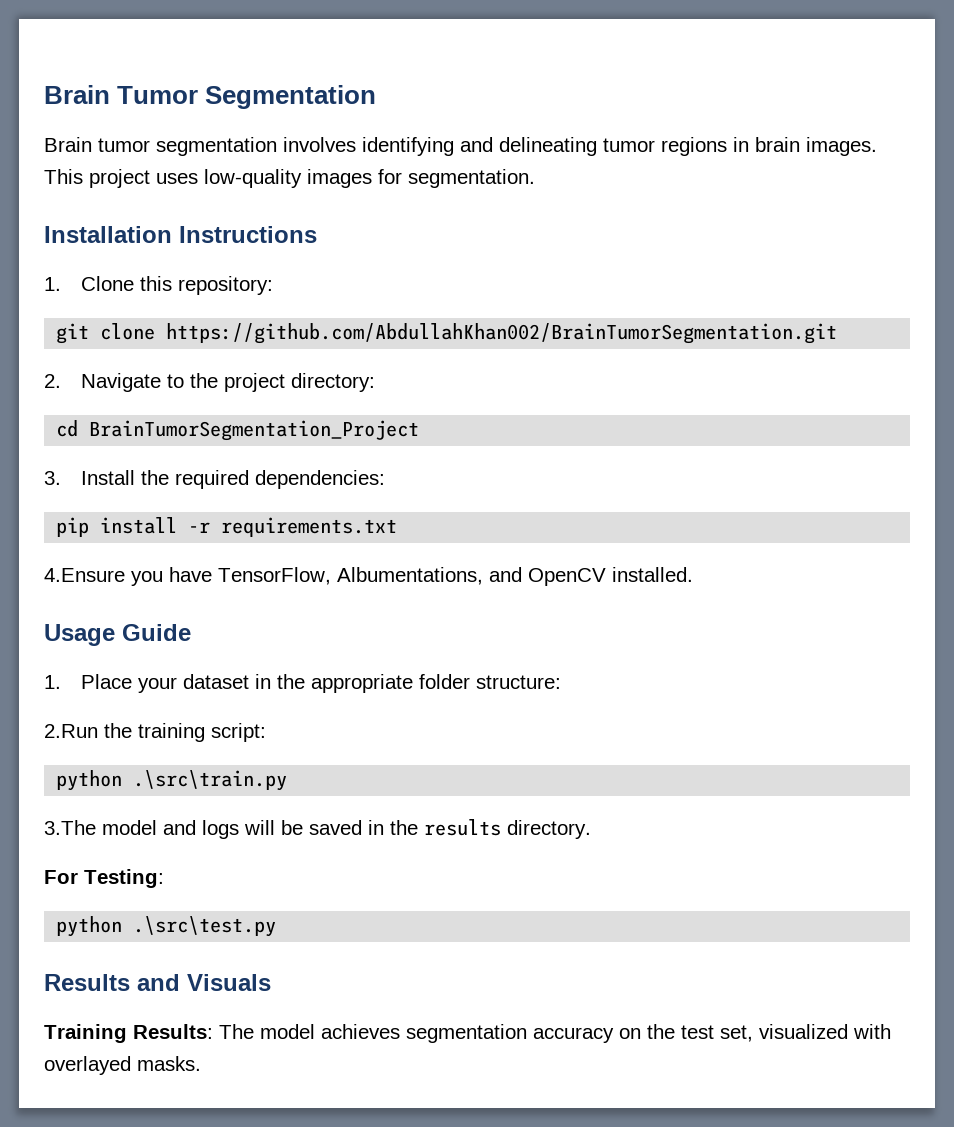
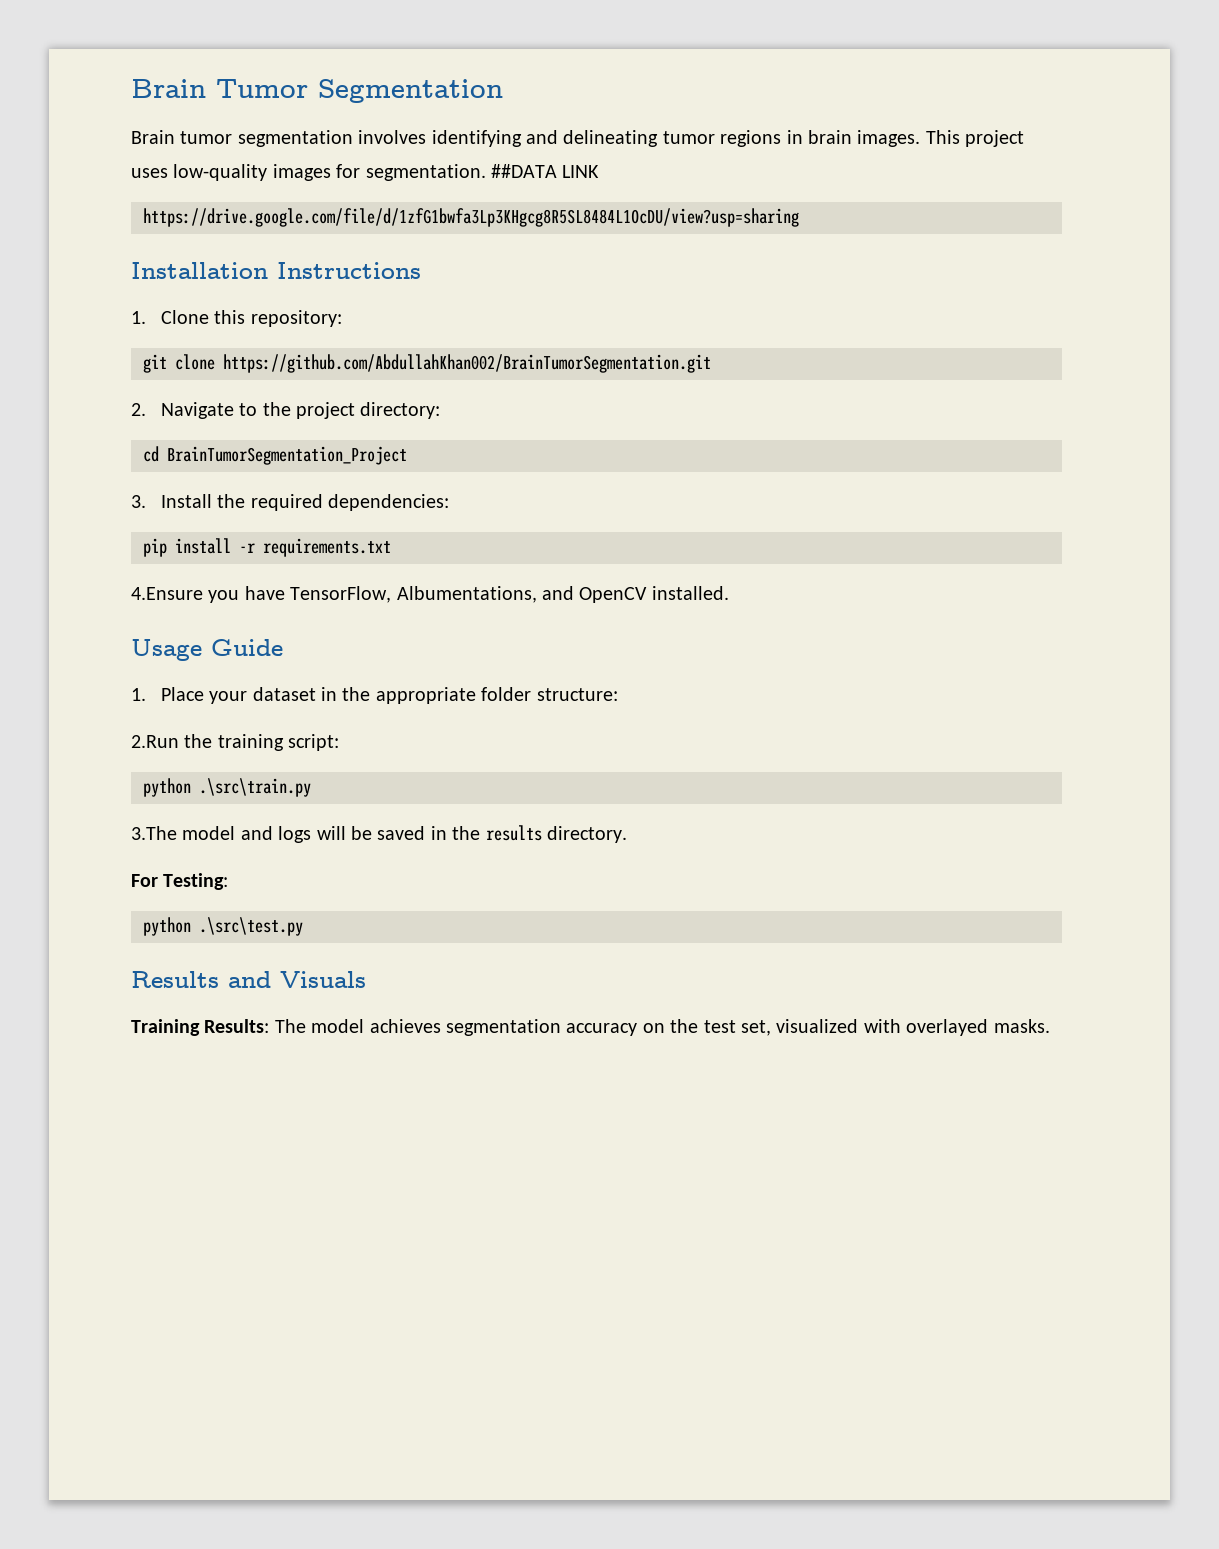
+ ##DATA LINK
+ https://drive.google.com/file/d/1zfG1bwfa3Lp3KHgcg8R5SL8484L1OcDU/view?usp=sharing

